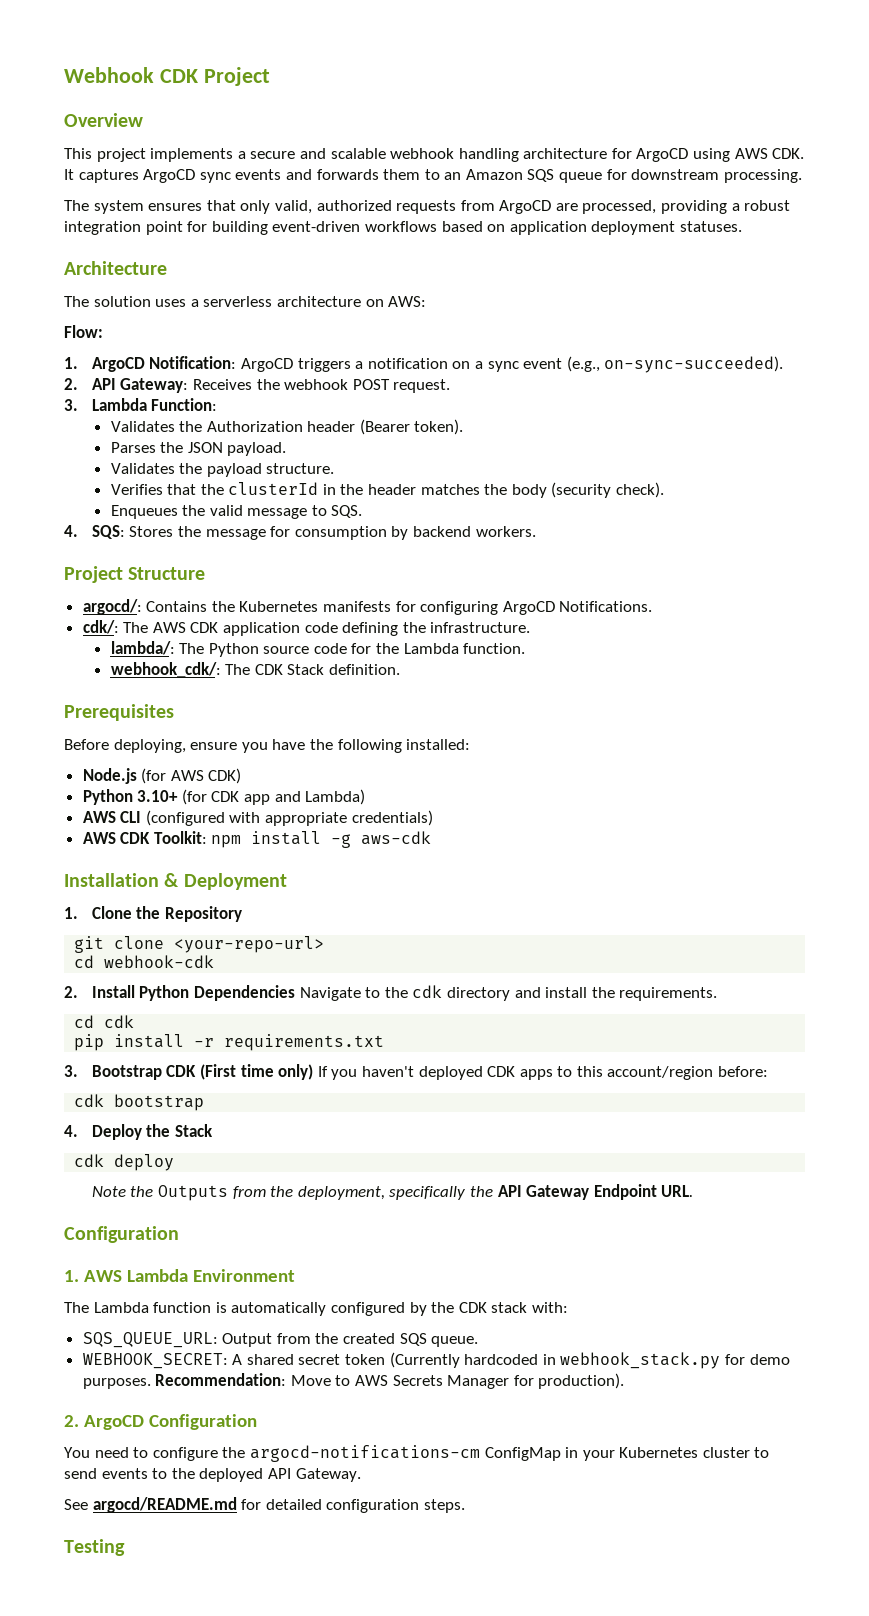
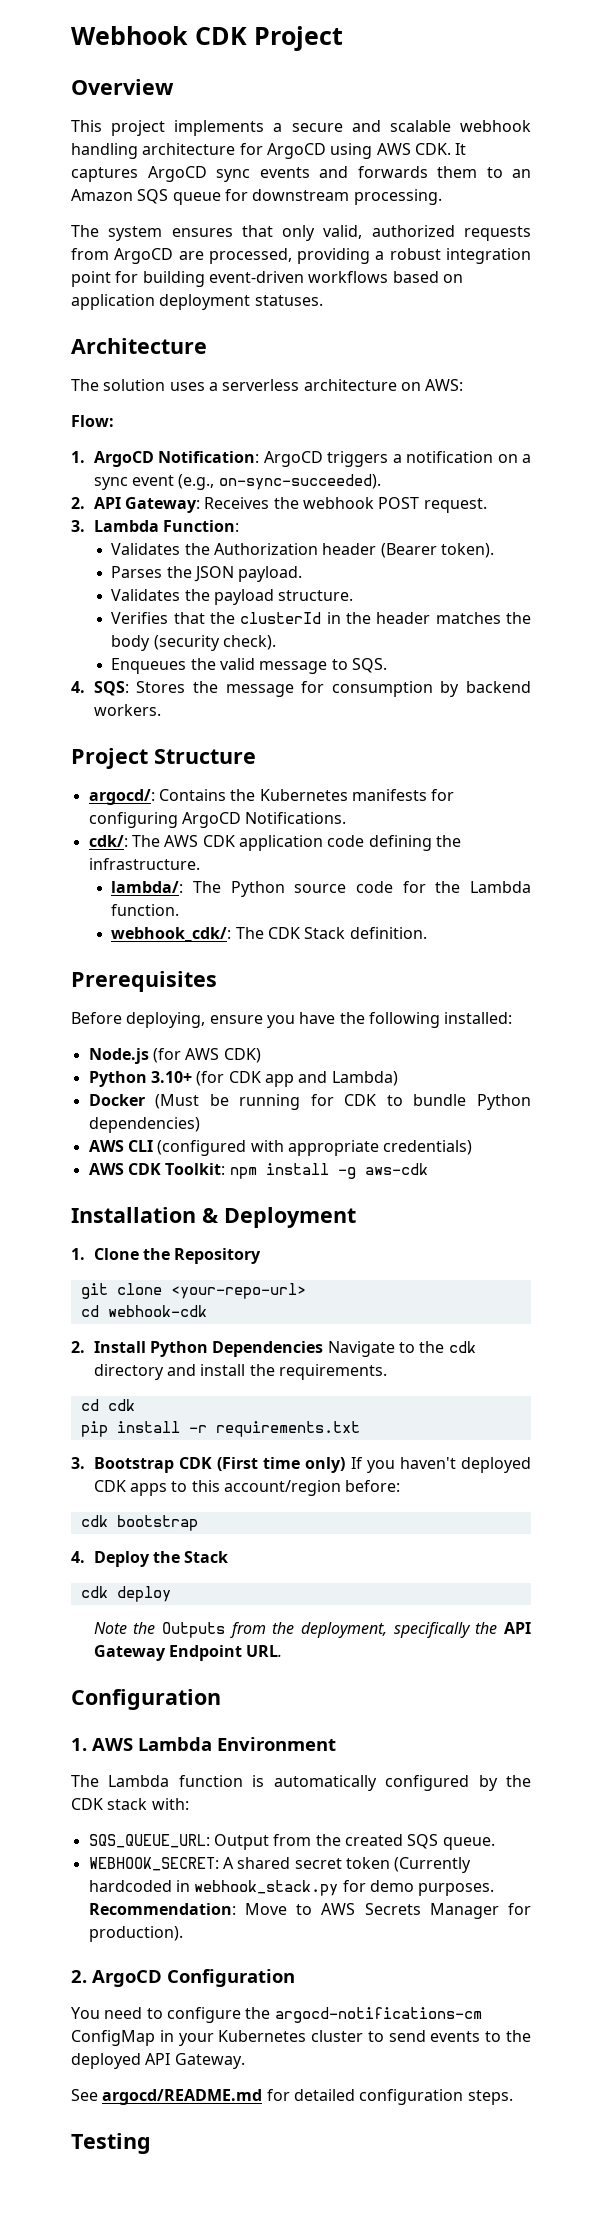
+ Docker (Must be running for CDK to bundle Python dependencies)

